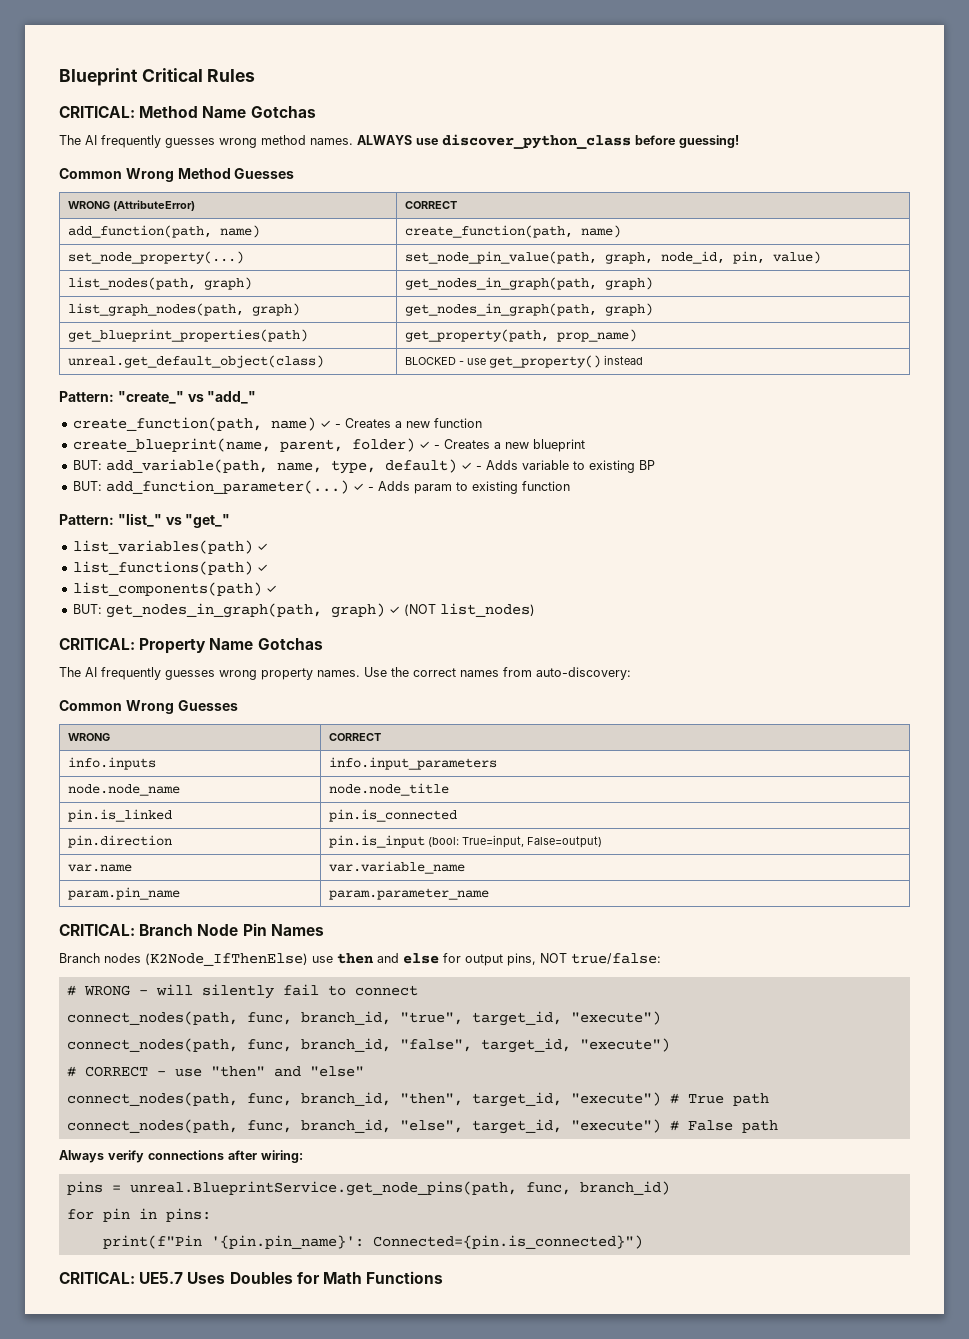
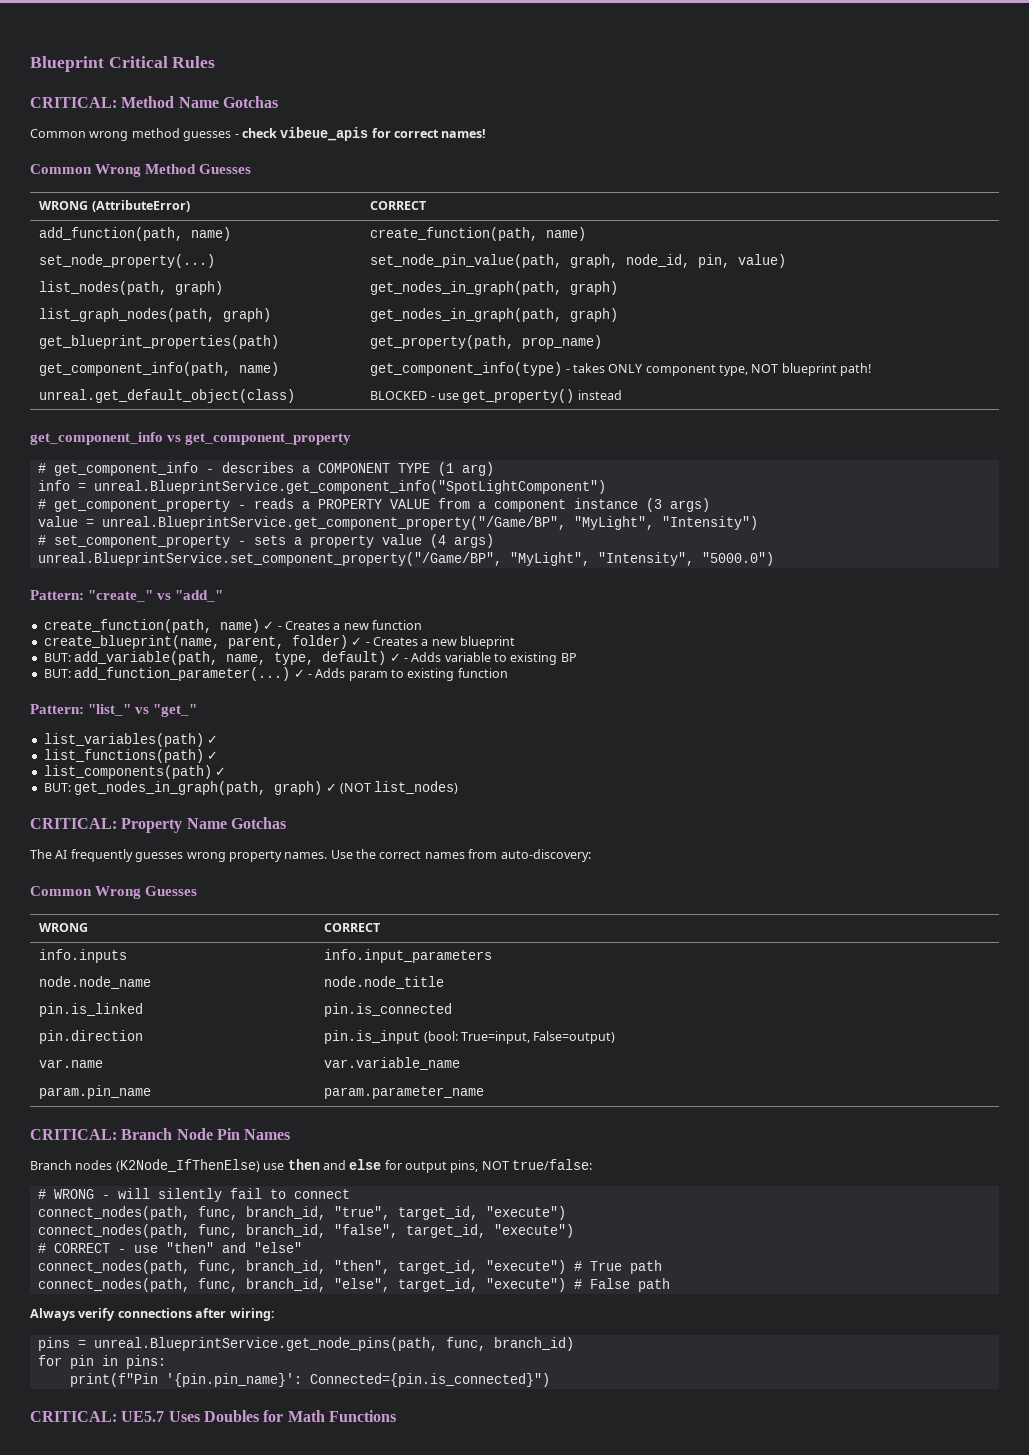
- The AI frequently guesses wrong method names. ALWAYS use discover_python_class before guessing!
+ Common wrong method guesses - check vibeue_apis for correct names!
+ get_component_info(path, name) | get_component_info(type) - takes ONLY component type, NOT blueprint path!
+ get_component_info vs get_component_property
+ # get_component_info - describes a COMPONENT TYPE (1 arg)
+ info = unreal.BlueprintService.get_component_info("SpotLightComponent")
+ # get_component_property - reads a PROPERTY VALUE from a component instance (3 args)
+ value = unreal.BlueprintService.get_component_property("/Game/BP", "MyLight", "Intensity")
+ # set_component_property - sets a property value (4 args)
+ unreal.BlueprintService.set_component_property("/Game/BP", "MyLight", "Intensity", "5000.0")

